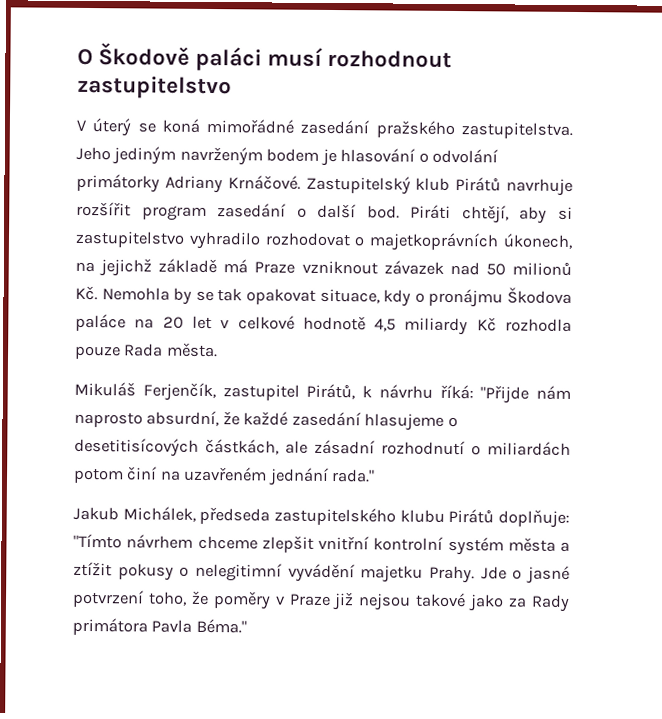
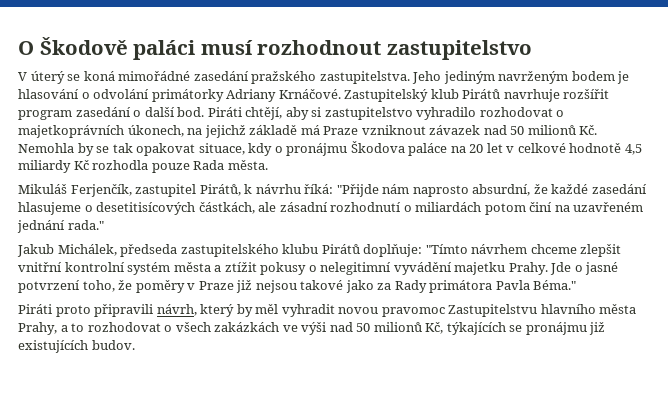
+ Piráti proto připravili návrh, který by měl vyhradit novou pravomoc Zastupitelstvu hlavního města Prahy, a to rozhodovat o všech zakázkách ve výši nad 50 milionů Kč, týkajících se pronájmu již existujících budov.

